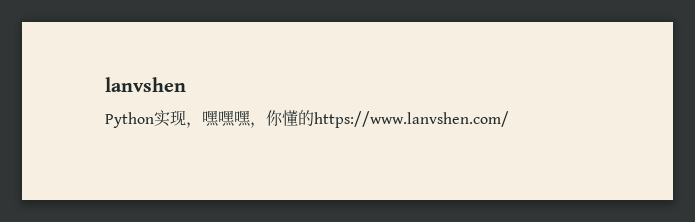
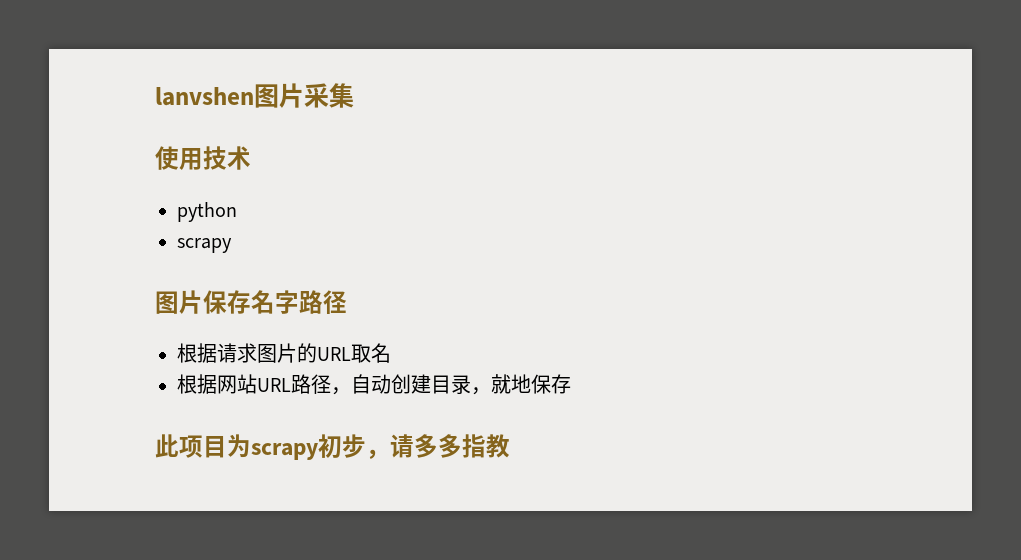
- lanvshen
- Python实现，嘿嘿嘿，你懂的https://www.lanvshen.com/
+ lanvshen图片采集
+ 使用技术
+ python
+ scrapy
+ 图片保存名字路径
+ 根据请求图片的URL取名
+ 根据网站URL路径，自动创建目录，就地保存
+ 此项目为scrapy初步，请多多指教

